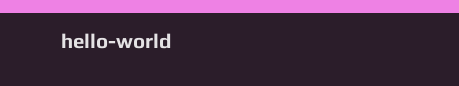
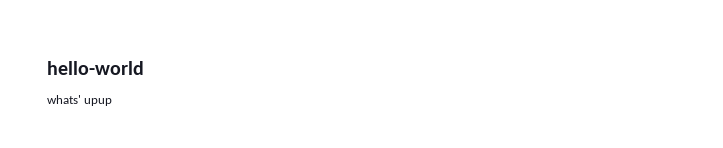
+ whats' upup

